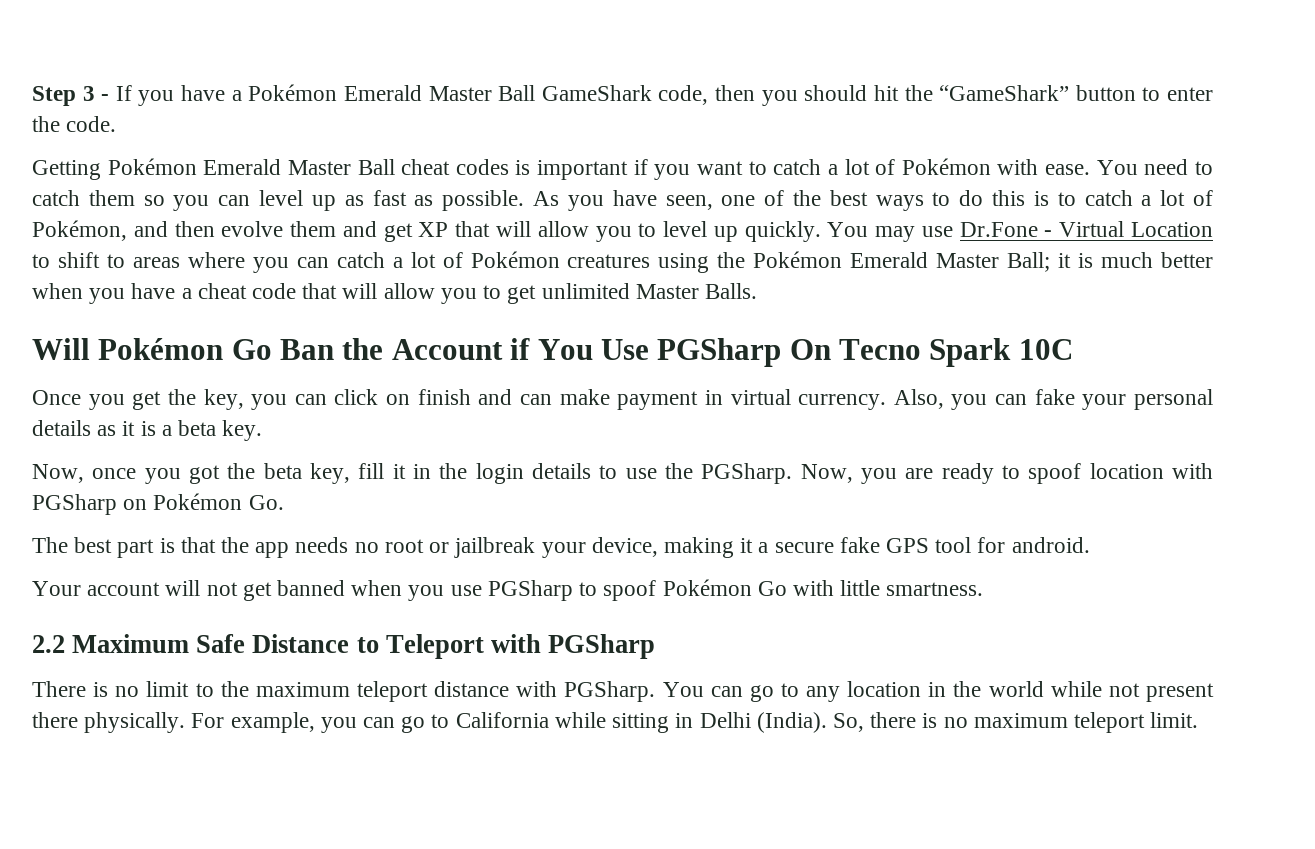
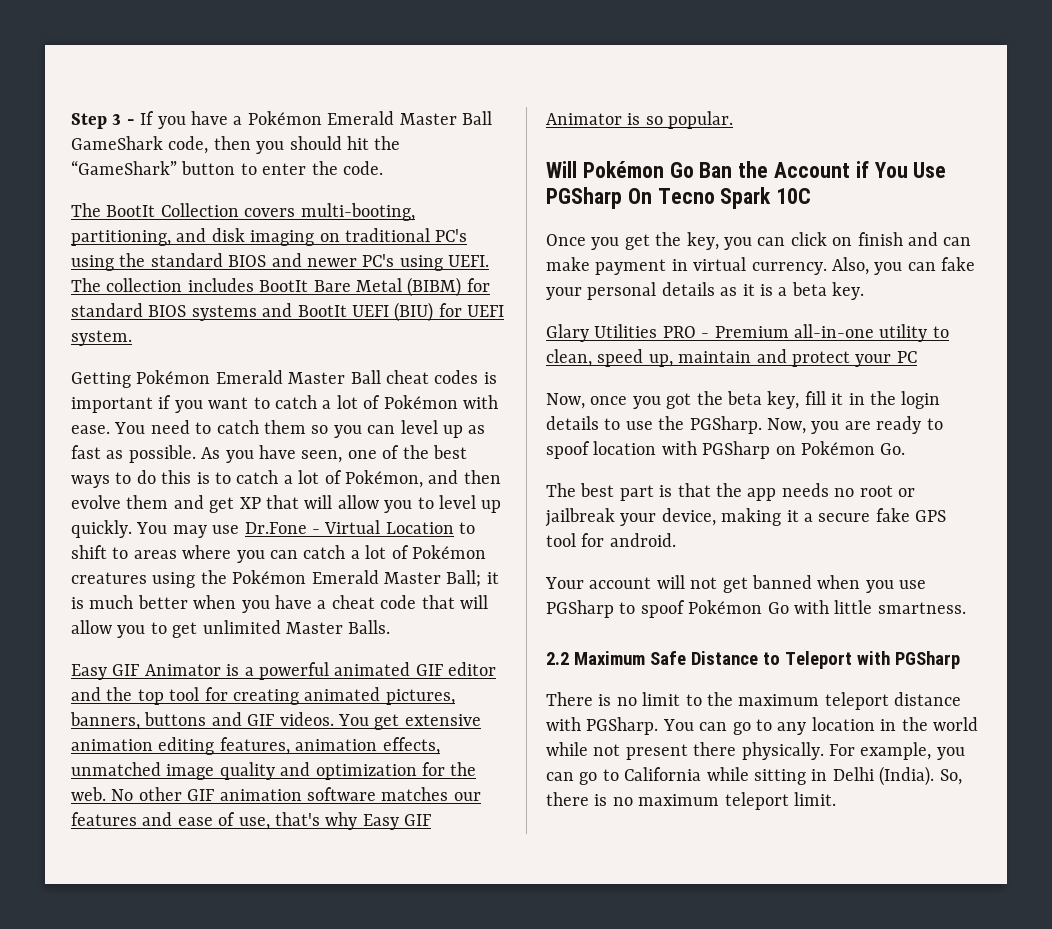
+ The BootIt Collection covers multi-booting, partitioning, and disk imaging on traditional PC's using the standard BIOS and newer PC's using UEFI. The collection includes BootIt Bare Metal (BIBM) for standard BIOS systems and BootIt UEFI (BIU) for UEFI system.
+ Easy GIF Animator is a powerful animated GIF editor and the top tool for creating animated pictures, banners, buttons and GIF videos. You get extensive animation editing features, animation effects, unmatched image quality and optimization for the web. No other GIF animation software matches our features and ease of use, that's why Easy GIF Animator is so popular.
+ Glary Utilities PRO - Premium all-in-one utility to clean, speed up, maintain and protect your PC

